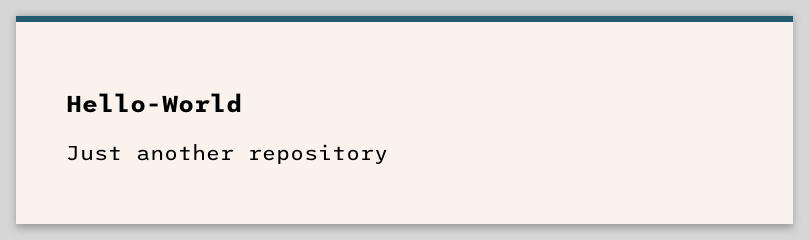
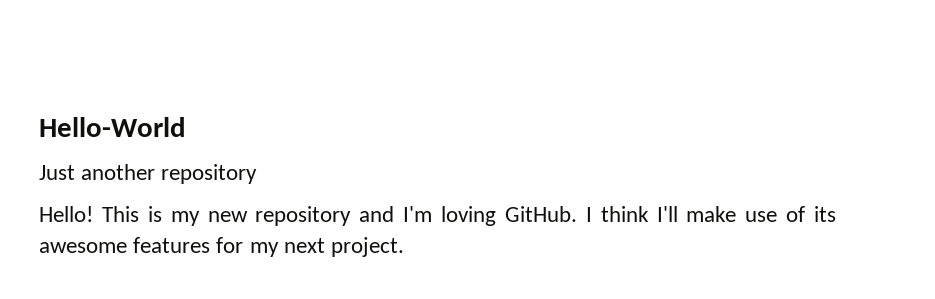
+ Hello! This is my new repository and I'm loving GitHub. I think I'll make use of its awesome features for my next project.

